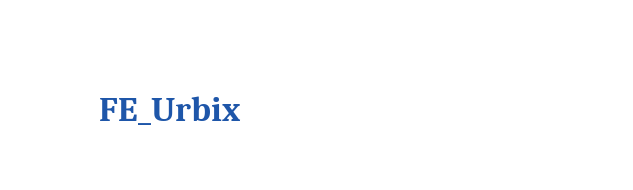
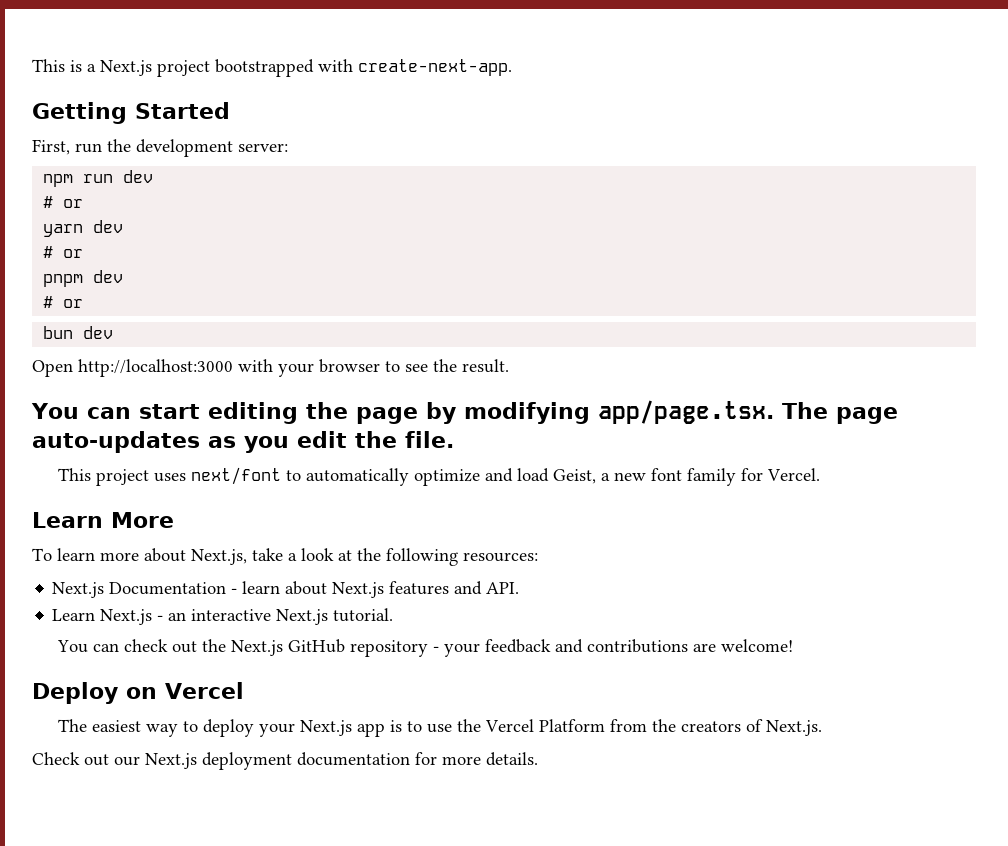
- FE_Urbix
+ This is a Next.js project bootstrapped with create-next-app.
+ Getting Started
+ First, run the development server:
+ npm run dev
+ # or
+ yarn dev
+ # or
+ pnpm dev
+ # or
+ bun dev
+ Open http://localhost:3000 with your browser to see the result.
+ You can start editing the page by modifying app/page.tsx. The page auto-updates as you edit the file.
+ This project uses next/font to automatically optimize and load Geist, a new font family for Vercel.
+ Learn More
+ To learn more about Next.js, take a look at the following resources:
+ Next.js Documentation - learn about Next.js features and API.
+ Learn Next.js - an interactive Next.js tutorial.
+ You can check out the Next.js GitHub repository - your feedback and contributions are welcome!
+ Deploy on Vercel
+ The easiest way to deploy your Next.js app is to use the Vercel Platform from the creators of Next.js.
+ Check out our Next.js deployment documentation for more details.

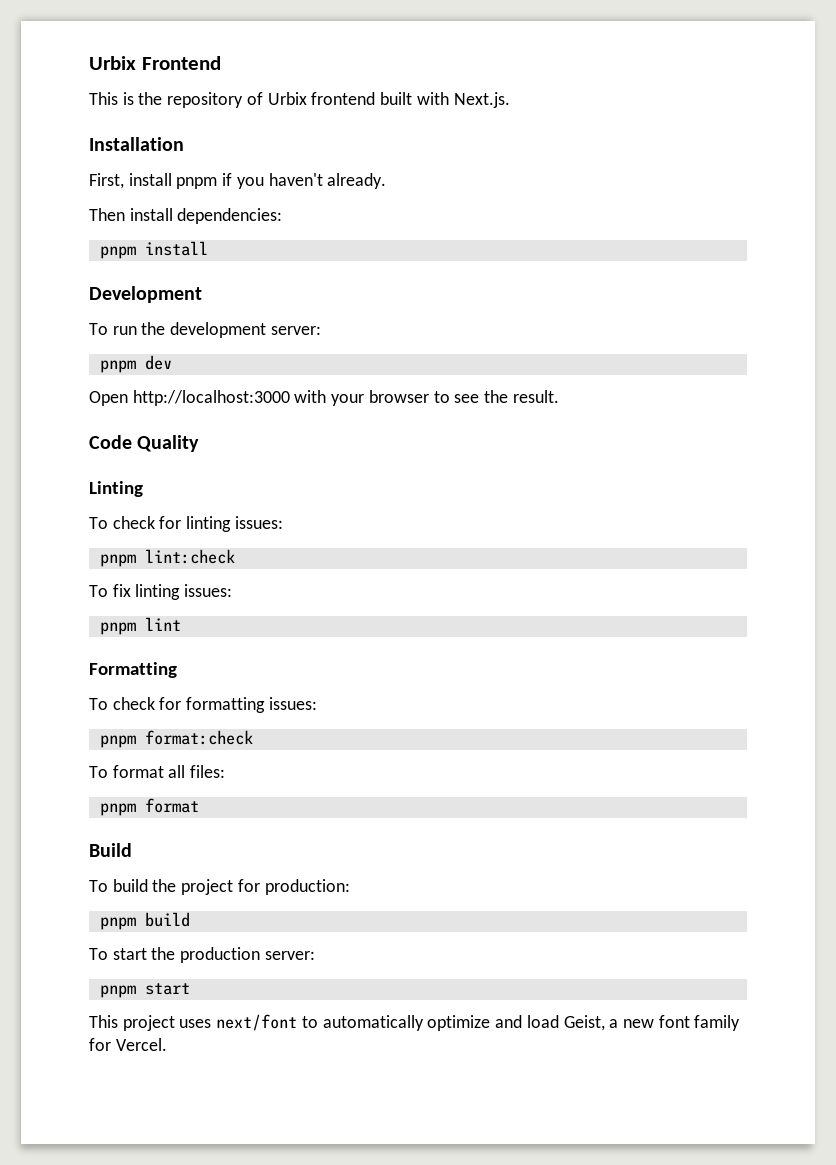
- This is a Next.js project bootstrapped with create-next-app.
- Getting Started
- First, run the development server:
- npm run dev
- # or
- yarn dev
- # or
+ Urbix Frontend
+ This is the repository of Urbix frontend built with Next.js.
+ Installation
+ First, install pnpm if you haven't already.
+ Then install dependencies:
+ pnpm install
+ Development
+ To run the development server:
  pnpm dev
- # or
- bun dev
- You can start editing the page by modifying app/page.tsx. The page auto-updates as you edit the file.
+ Code Quality
+ Linting
+ To check for linting issues:
+ pnpm lint:check
+ To fix linting issues:
+ pnpm lint
+ Formatting
+ To check for formatting issues:
+ pnpm format:check
+ To format all files:
+ pnpm format
+ Build
+ To build the project for production:
+ pnpm build
+ To start the production server:
+ pnpm start
- Learn More
- To learn more about Next.js, take a look at the following resources:
- Next.js Documentation - learn about Next.js features and API.
- Learn Next.js - an interactive Next.js tutorial.
- You can check out the Next.js GitHub repository - your feedback and contributions are welcome!
- Deploy on Vercel
- The easiest way to deploy your Next.js app is to use the Vercel Platform from the creators of Next.js.
- Check out our Next.js deployment documentation for more details.

